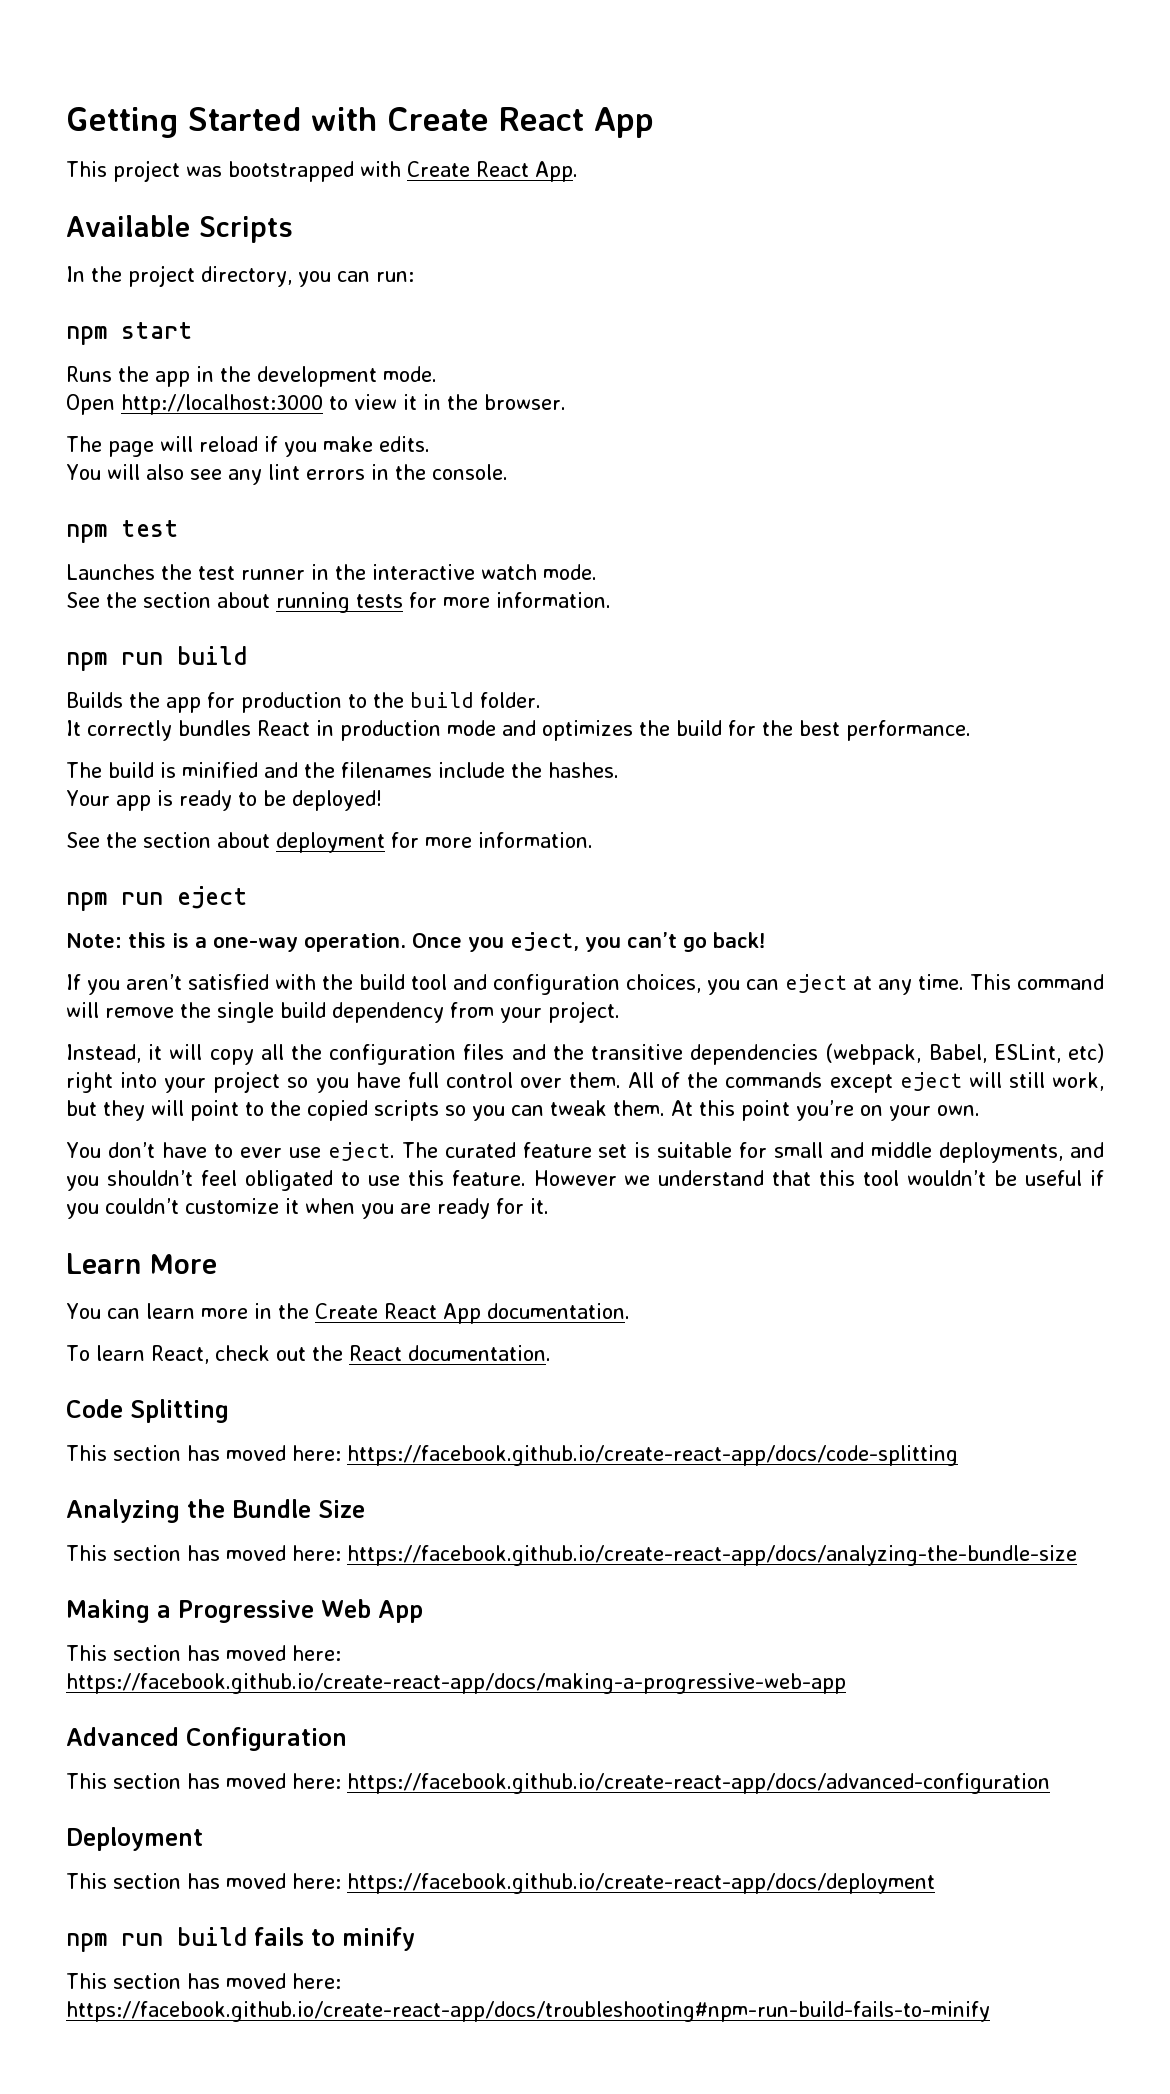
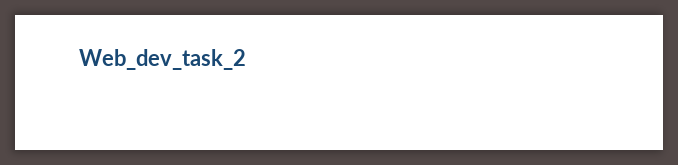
- Getting Started with Create React App
- This project was bootstrapped with Create React App.
- Available Scripts
- In the project directory, you can run:
- npm start
- Runs the app in the development mode.
- Open http://localhost:3000 to view it in the browser.
- The page will reload if you make edits.
- You will also see any lint errors in the console.
- npm test
- Launches the test runner in the interactive watch mode.
- See the section about running tests for more information.
- npm run build
- Builds the app for production to the build folder.
- It correctly bundles React in production mode and optimizes the build for the best performance.
- The build is minified and the filenames include the hashes.
- Your app is ready to be deployed!
- See the section about deployment for more information.
- npm run eject
- Note: this is a one-way operation. Once you eject, you can’t go back!
- If you aren’t satisfied with the build tool and configuration choices, you can eject at any time. This command will remove the single build dependency from your project.
- Instead, it will copy all the configuration files and the transitive dependencies (webpack, Babel, ESLint, etc) right into your project so you have full control over them. All of the commands except eject will still work, but they will point to the copied scripts so you can tweak them. At this point you’re on your own.
- You don’t have to ever use eject. The curated feature set is suitable for small and middle deployments, and you shouldn’t feel obligated to use this feature. However we understand that this tool wouldn’t be useful if you couldn’t customize it when you are ready for it.
- Learn More
- You can learn more in the Create React App documentation.
- To learn React, check out the React documentation.
- Code Splitting
- This section has moved here: https://facebook.github.io/create-react-app/docs/code-splitting
- Analyzing the Bundle Size
- This section has moved here: https://facebook.github.io/create-react-app/docs/analyzing-the-bundle-size
- Making a Progressive Web App
- This section has moved here: https://facebook.github.io/create-react-app/docs/making-a-progressive-web-app
- Advanced Configuration
- This section has moved here: https://facebook.github.io/create-react-app/docs/advanced-configuration
- Deployment
- This section has moved here: https://facebook.github.io/create-react-app/docs/deployment
- npm run build fails to minify
- This section has moved here: https://facebook.github.io/create-react-app/docs/troubleshooting#npm-run-build-fails-to-minify
+ Web_dev_task_2

